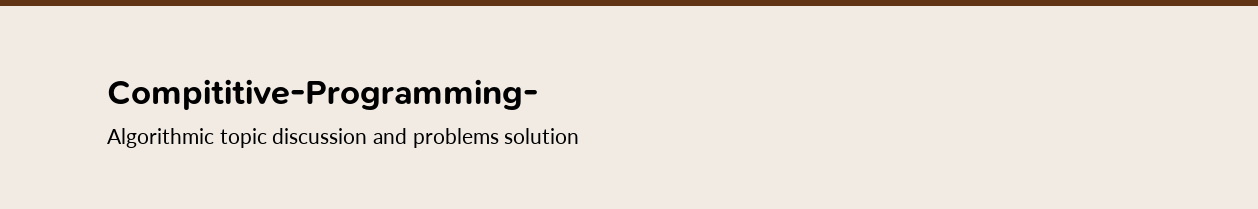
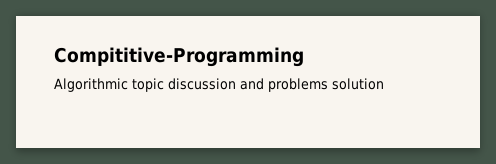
- Compititive-Programming-
+ Compititive-Programming

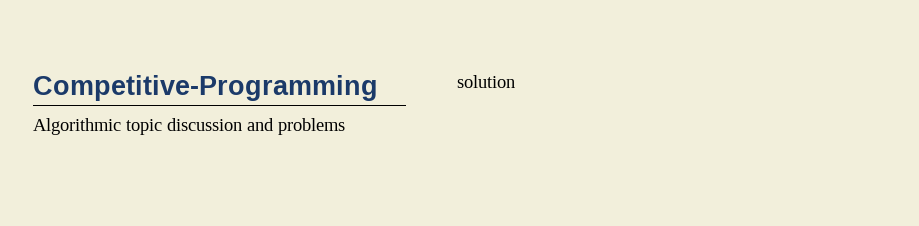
- Compititive-Programming
+ Competitive-Programming

